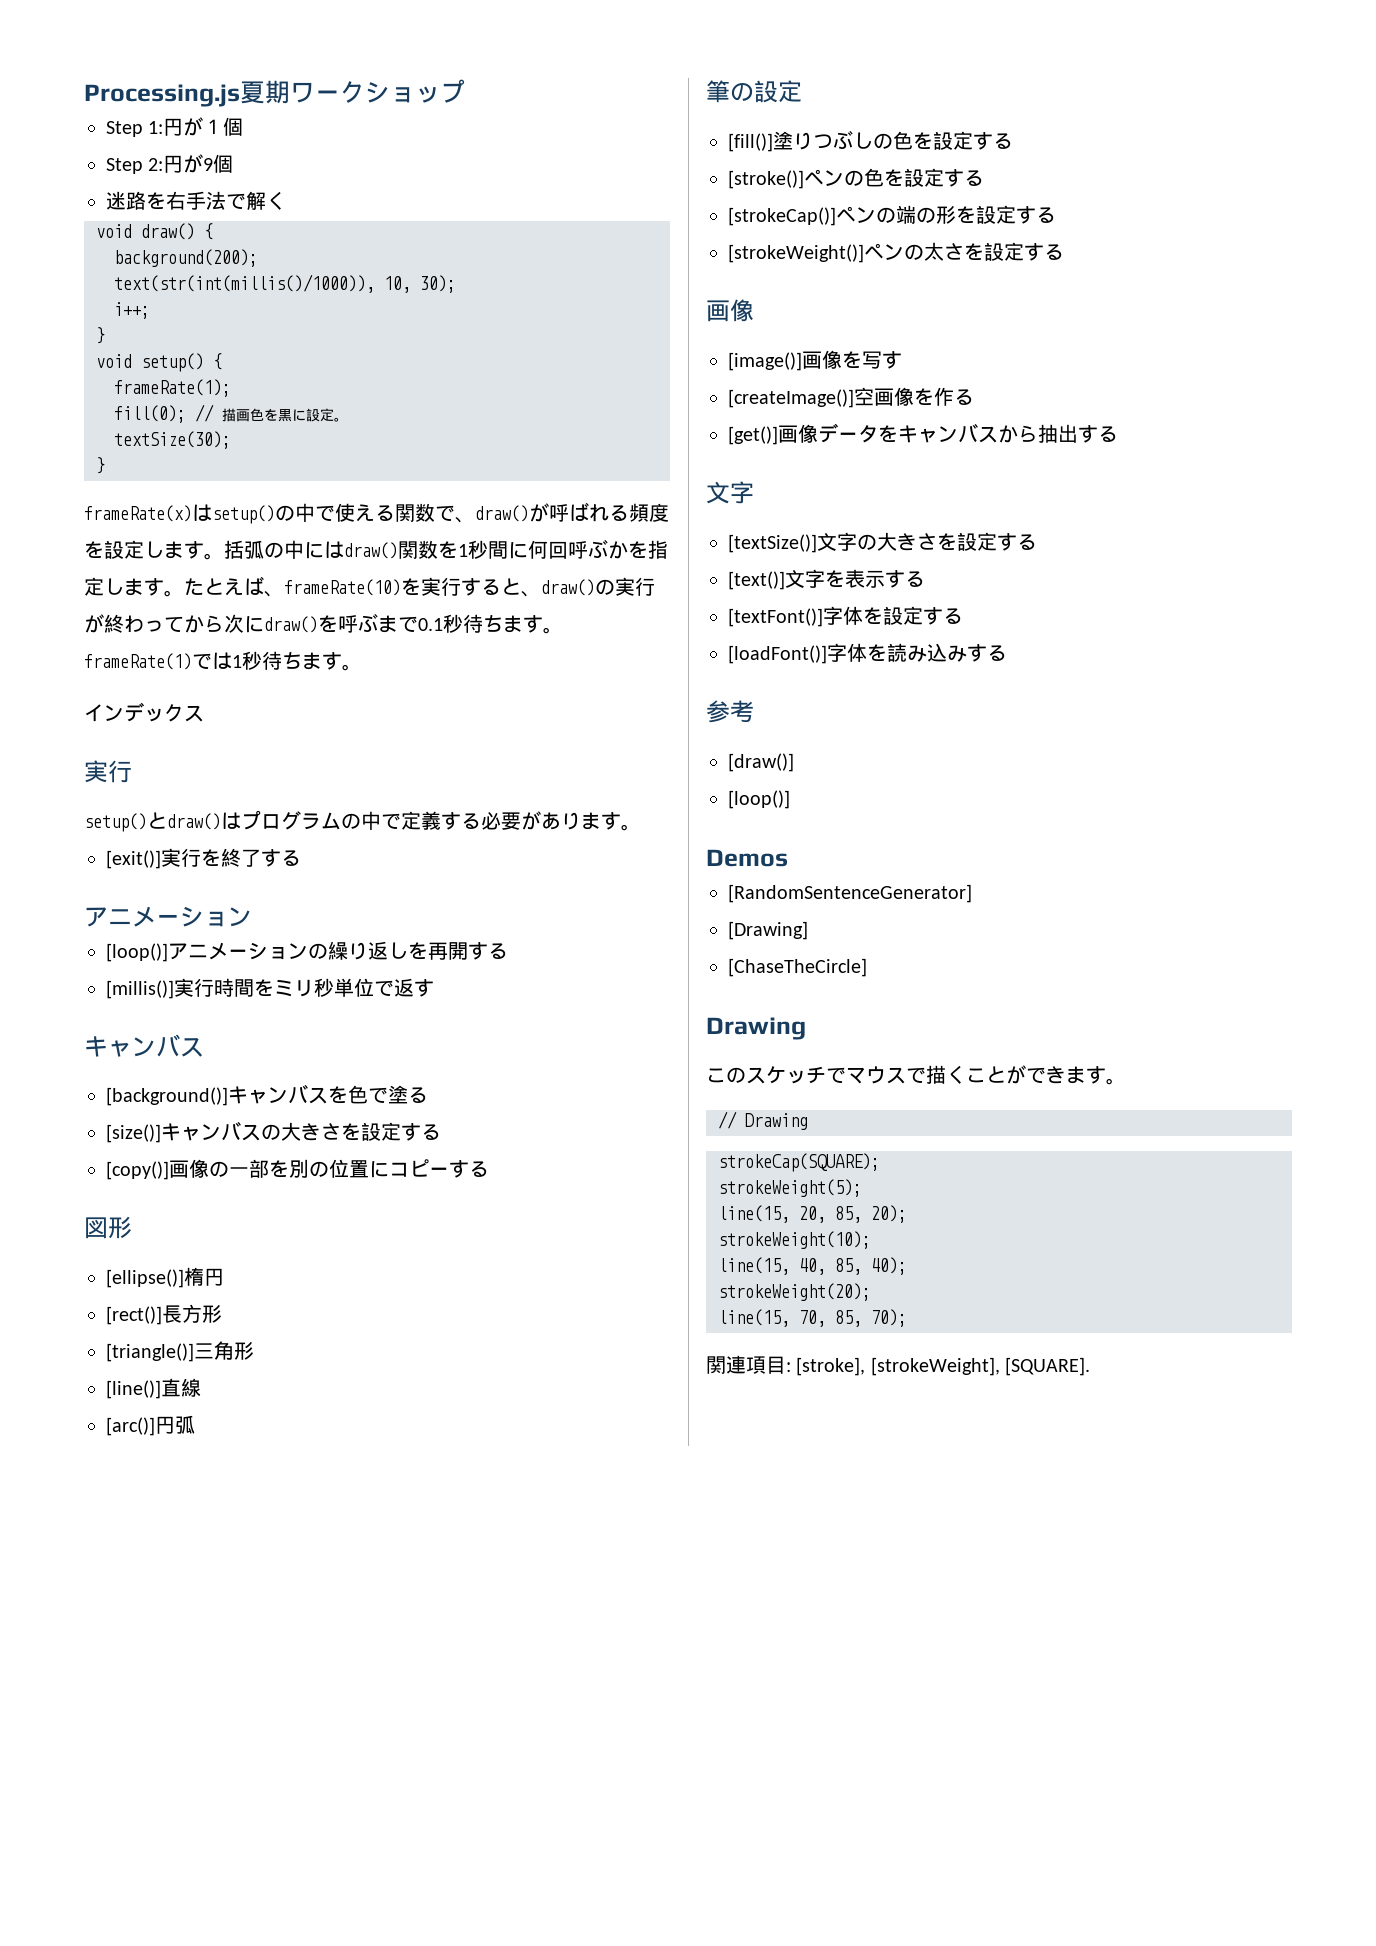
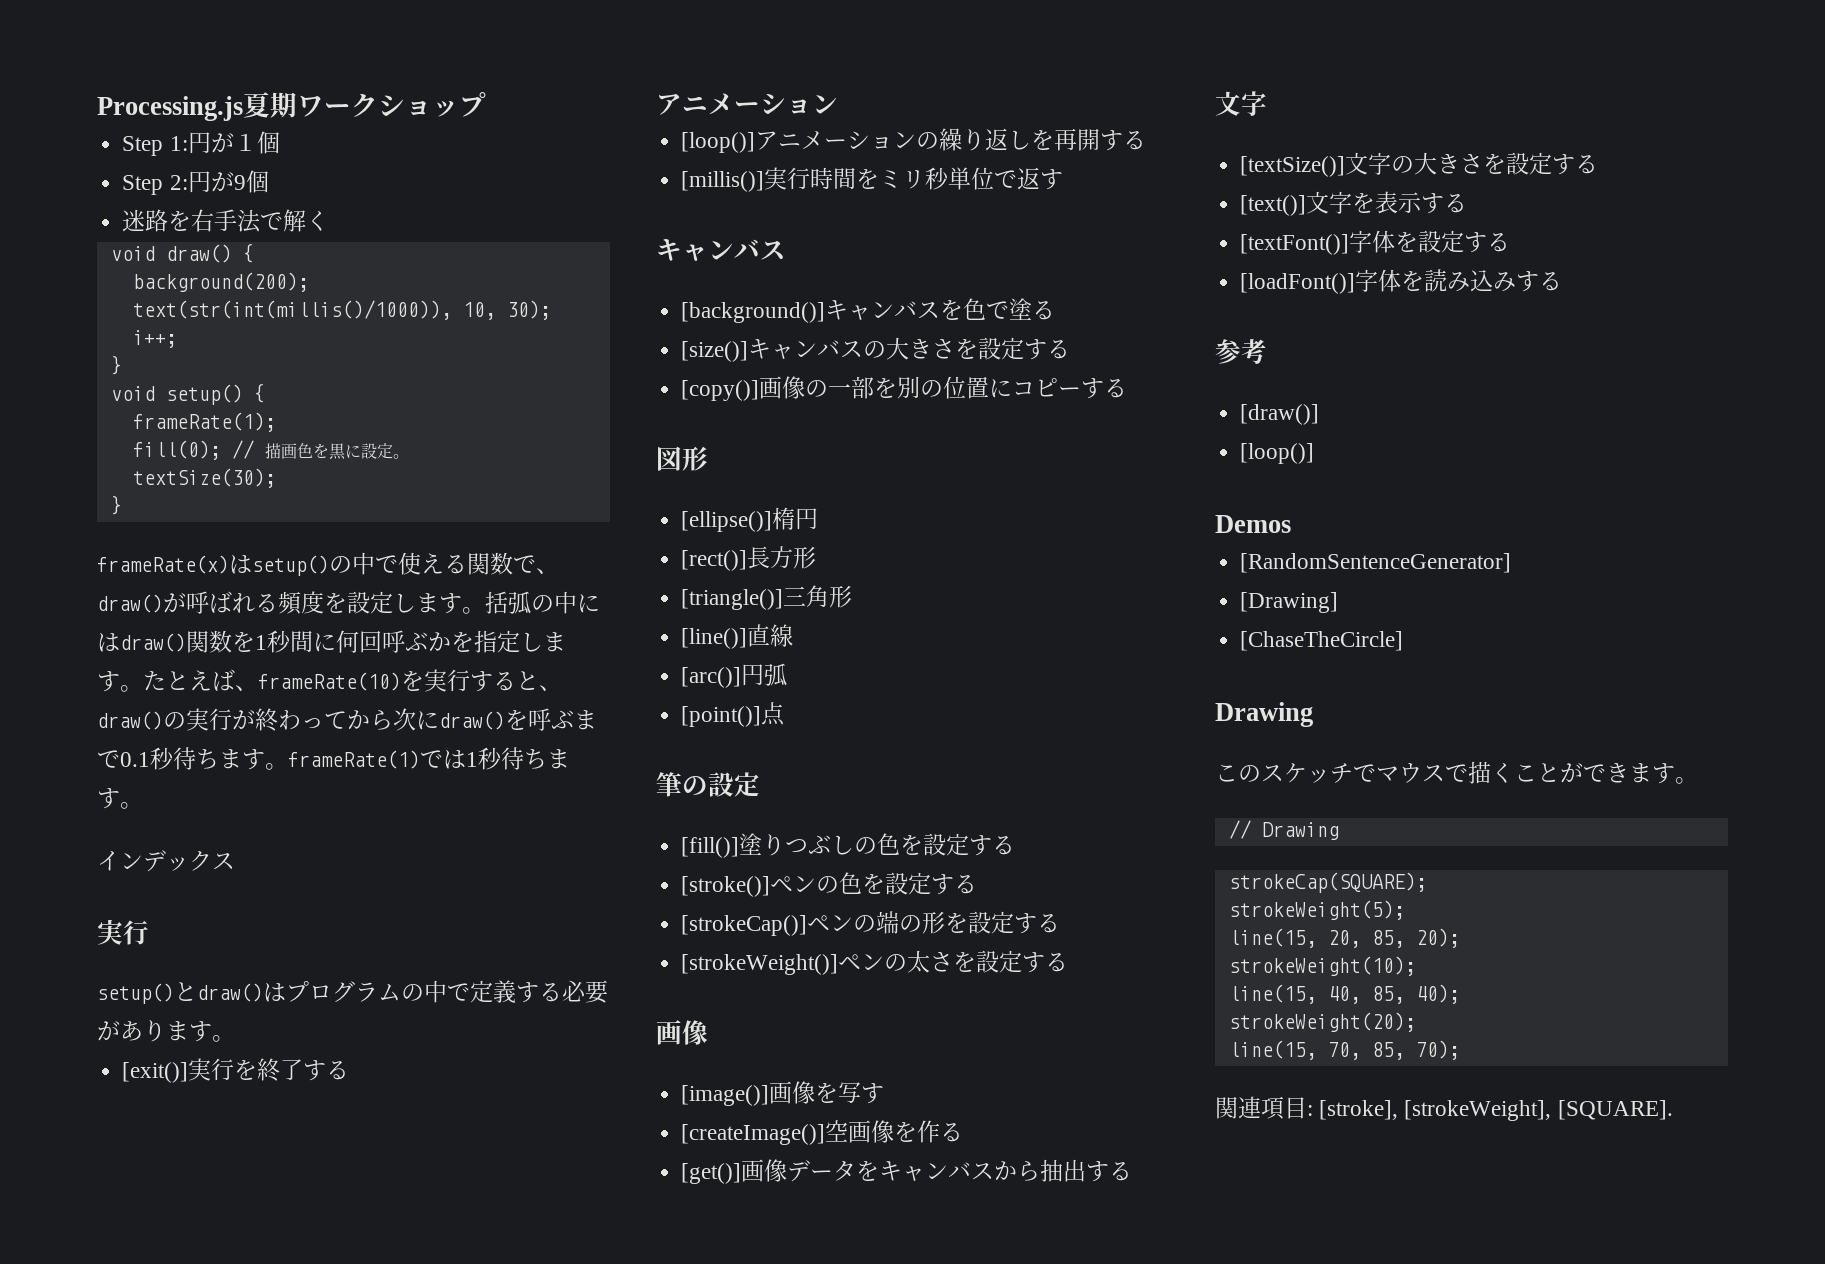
+ [point()]点

